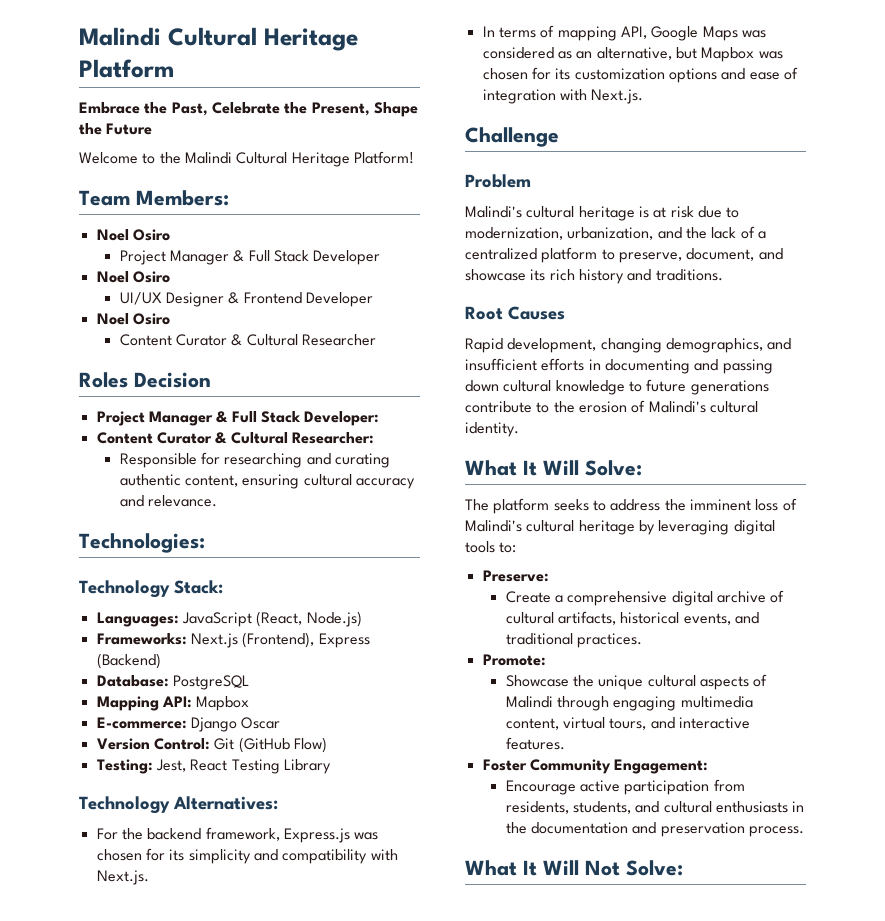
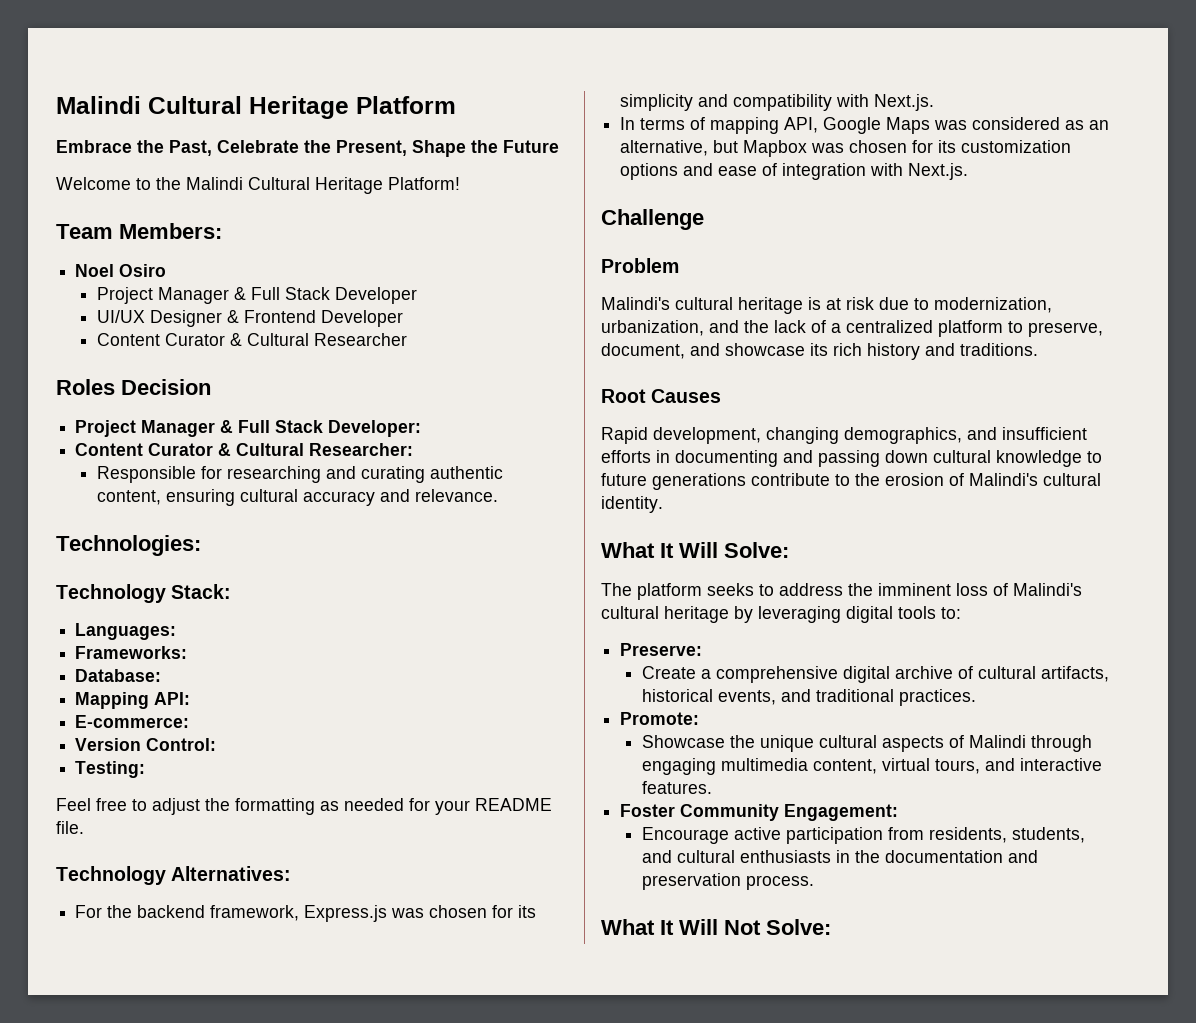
  Project Manager & Full Stack Developer
- Noel Osiro
  UI/UX Designer & Frontend Developer
- Noel Osiro
- Languages: JavaScript (React, Node.js)
- Frameworks: Next.js (Frontend), Express (Backend)
+ Languages:
+ Frameworks:
- Database: PostgreSQL
+ Database:
- Mapping API: Mapbox
+ Mapping API:
- E-commerce: Django Oscar
+ E-commerce:
- Version Control: Git (GitHub Flow)
- Testing: Jest, React Testing Library
+ Version Control:
+ Testing:
+ Feel free to adjust the formatting as needed for your README file.

